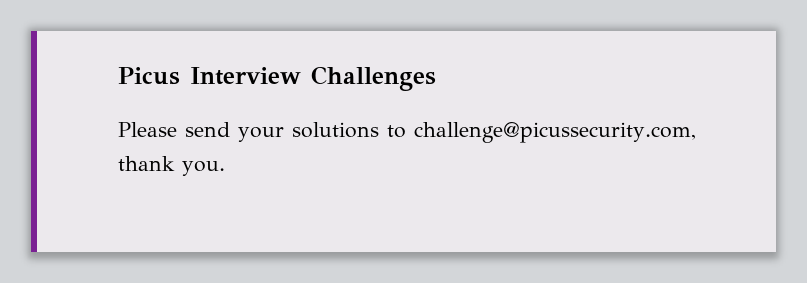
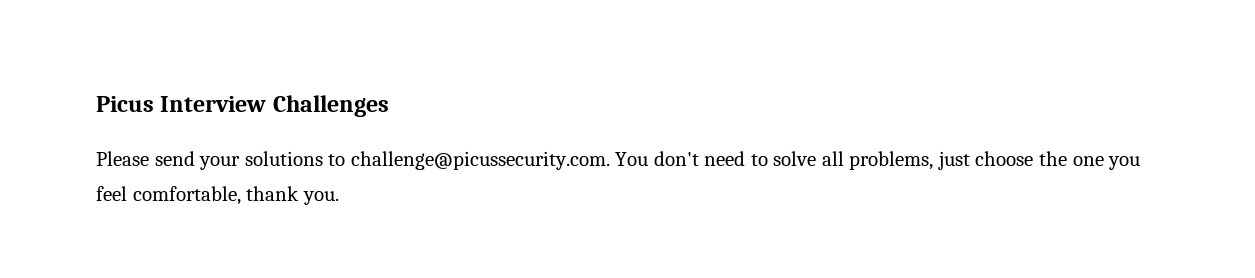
- Please send your solutions to challenge@picussecurity.com, thank you.
+ Please send your solutions to challenge@picussecurity.com. You don't need to solve all problems, just choose the one you feel comfortable, thank you.

